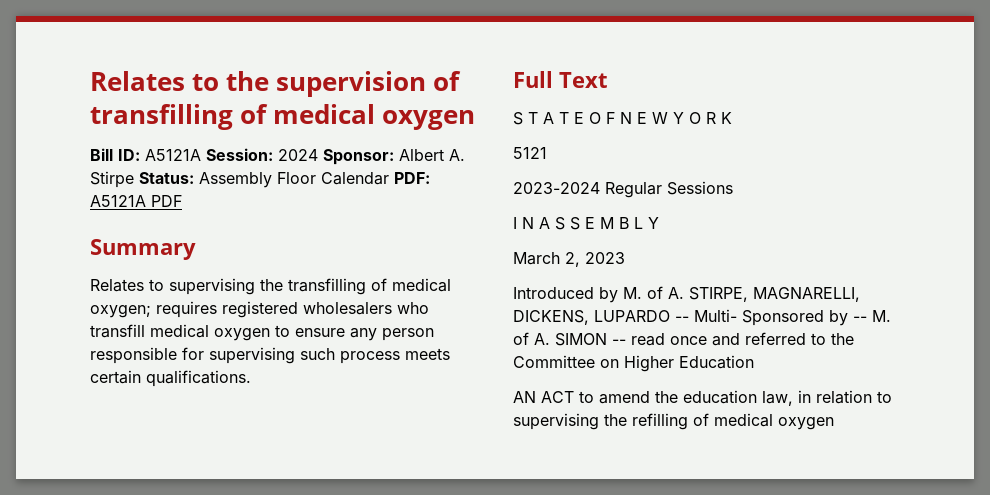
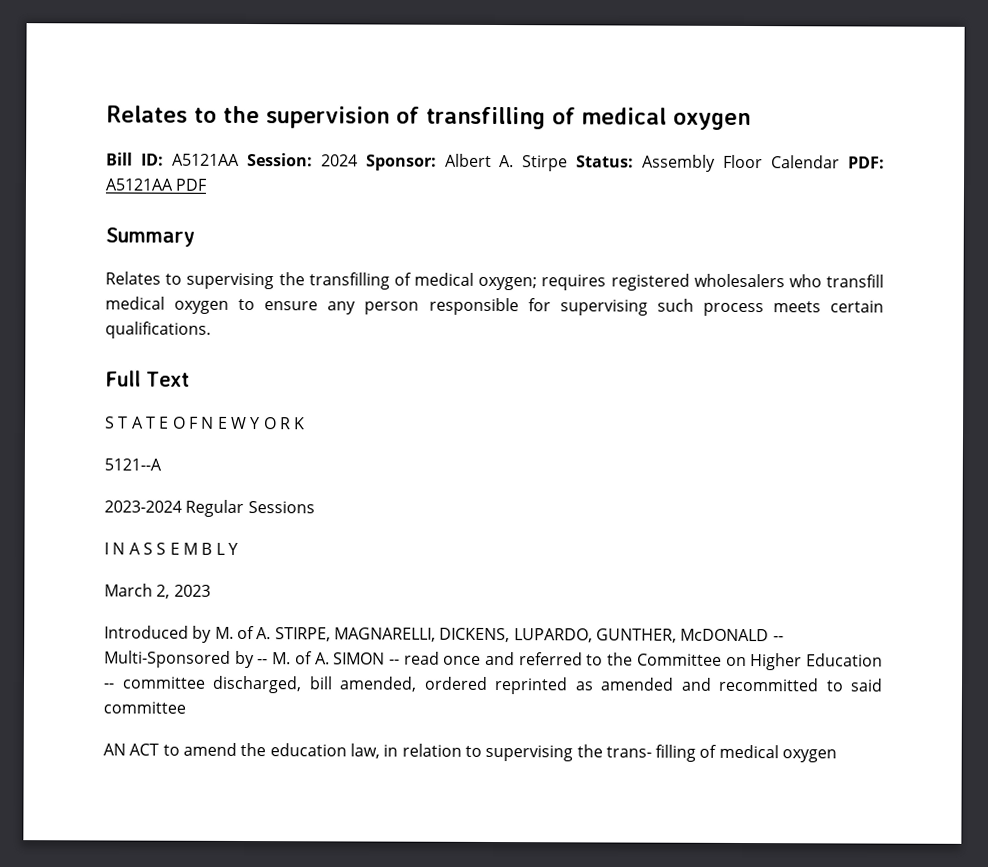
- Bill ID: A5121A Session: 2024 Sponsor: Albert A. Stirpe Status: Assembly Floor Calendar PDF: A5121A PDF
+ Bill ID: A5121AA Session: 2024 Sponsor: Albert A. Stirpe Status: Assembly Floor Calendar PDF: A5121AA PDF
- 5121
+ 5121--A
- Introduced by M. of A. STIRPE, MAGNARELLI, DICKENS, LUPARDO -- Multi- Sponsored by -- M. of A. SIMON -- read once and referred to the Committee on Higher Education
+ Introduced by M. of A. STIRPE, MAGNARELLI, DICKENS, LUPARDO, GUNTHER, McDONALD -- Multi-Sponsored by -- M. of A. SIMON -- read once and referred to the Committee on Higher Education -- committee discharged, bill amended, ordered reprinted as amended and recommitted to said committee
- AN ACT to amend the education law, in relation to supervising the refilling of medical oxygen
+ AN ACT to amend the education law, in relation to supervising the trans- filling of medical oxygen

